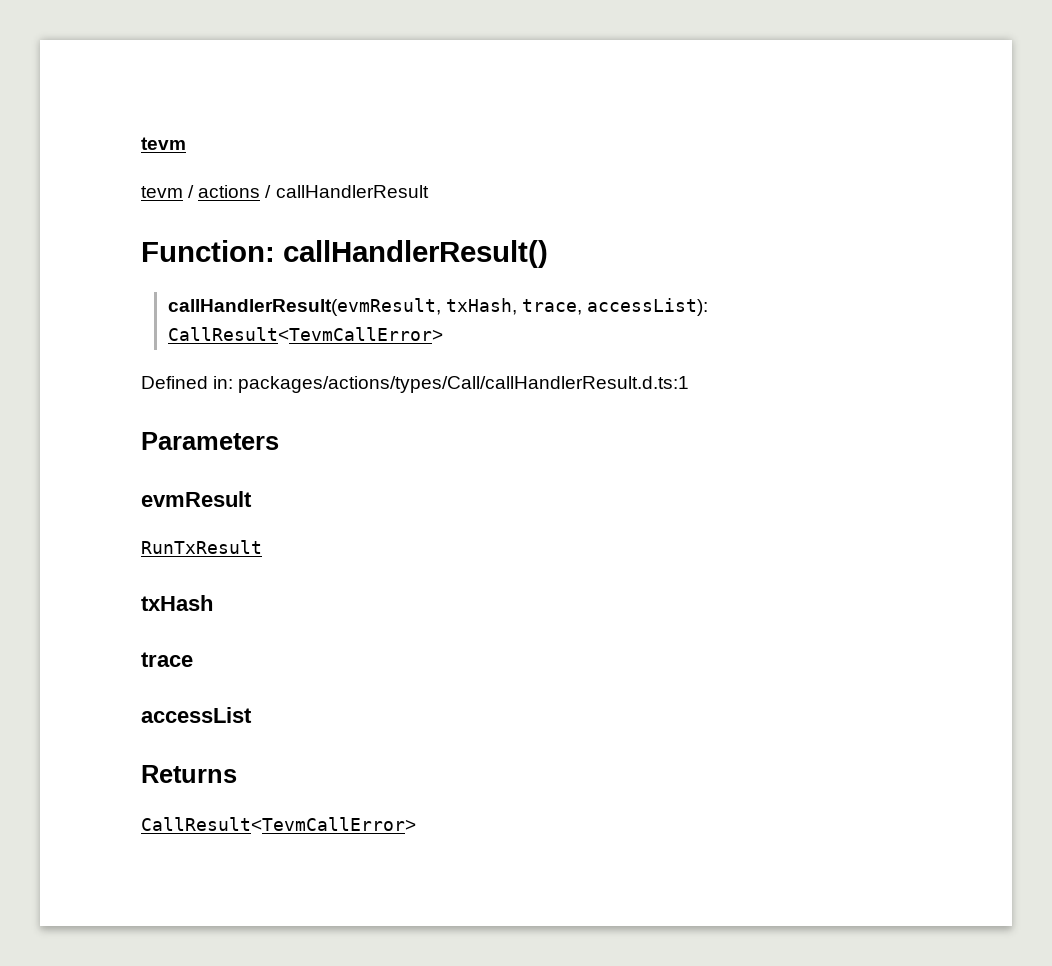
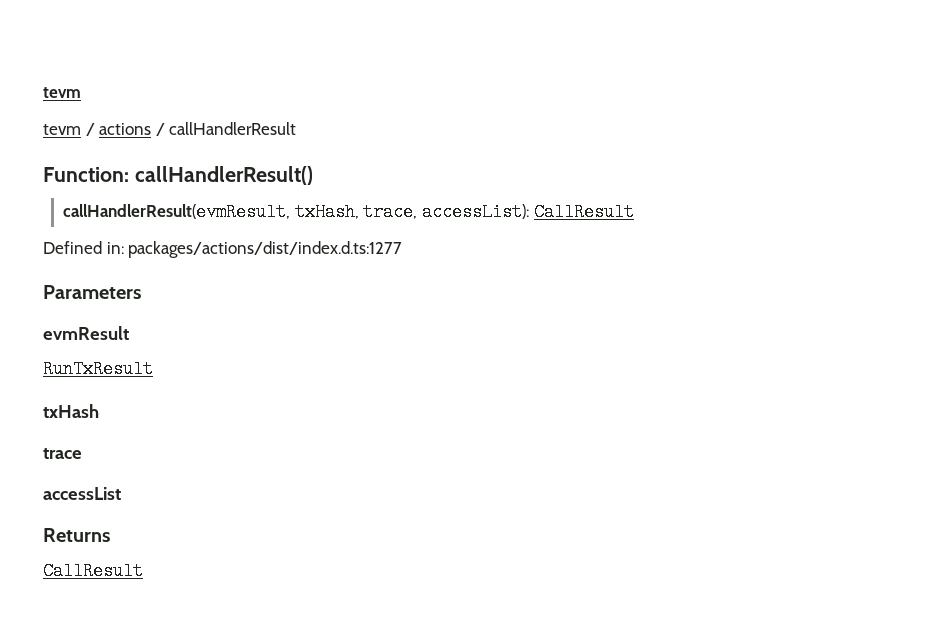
- callHandlerResult(evmResult, txHash, trace, accessList): CallResult<TevmCallError>
+ callHandlerResult(evmResult, txHash, trace, accessList): CallResult
- Defined in: packages/actions/types/Call/callHandlerResult.d.ts:1
+ Defined in: packages/actions/dist/index.d.ts:1277
  Returns
- CallResult<TevmCallError>
+ CallResult

